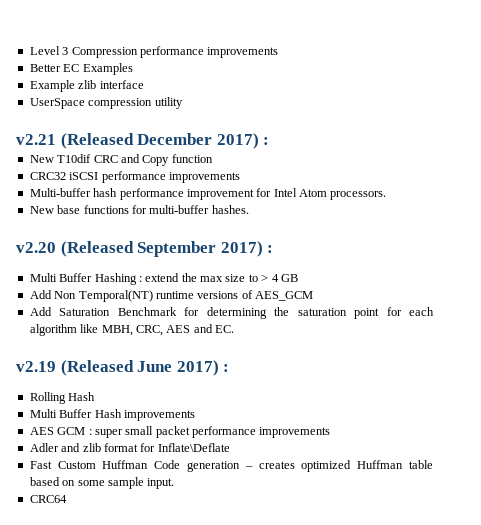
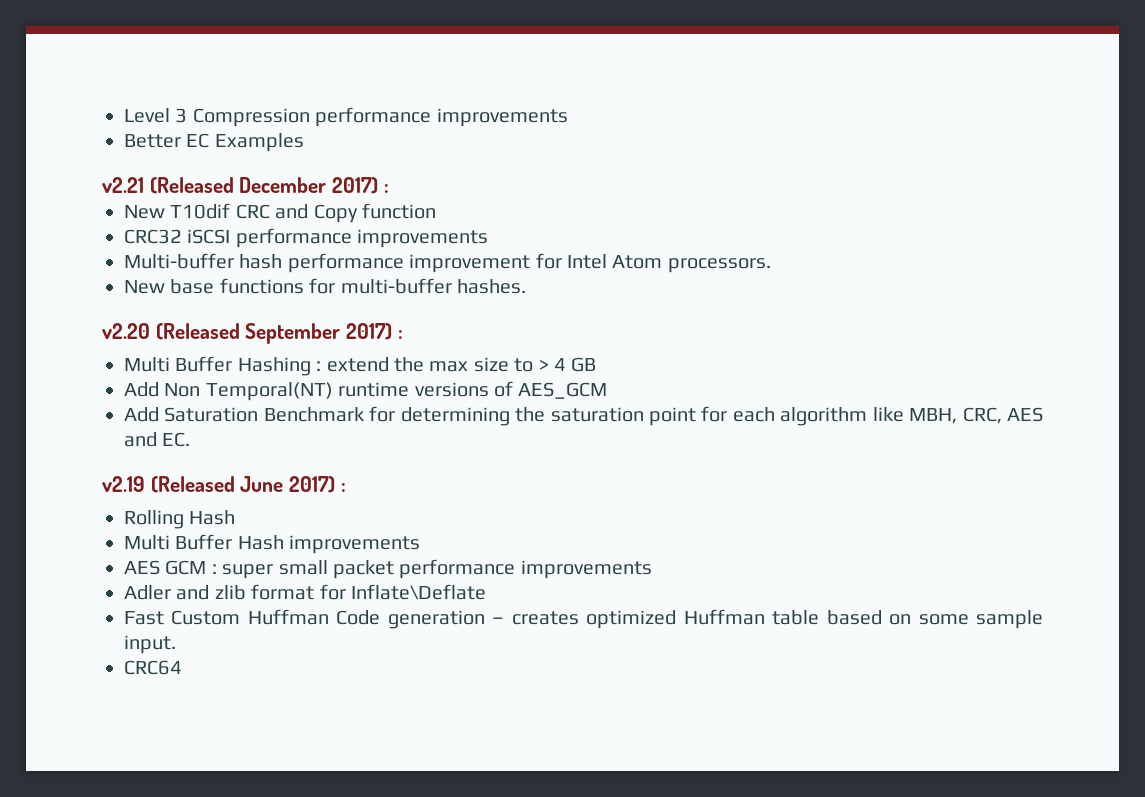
- Example zlib interface
- UserSpace compression utility

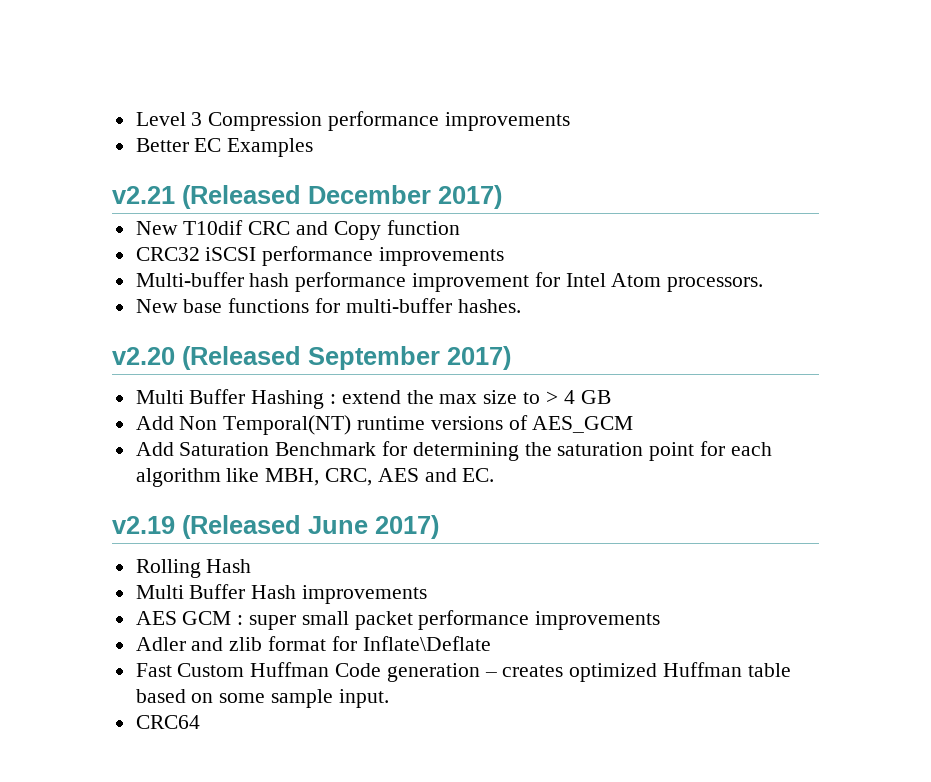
- v2.21 (Released December 2017) :
+ v2.21 (Released December 2017)
- v2.20 (Released September 2017) :
+ v2.20 (Released September 2017)
- v2.19 (Released June 2017) :
+ v2.19 (Released June 2017)

